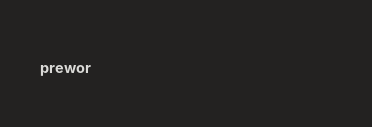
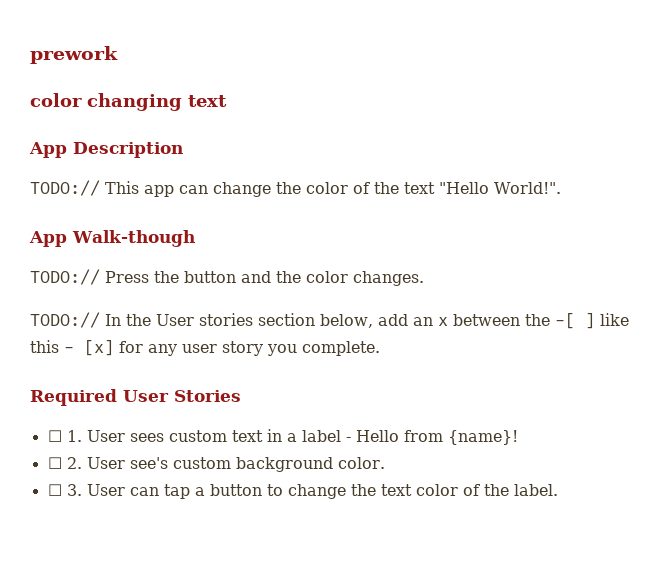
- prewor
+ prework
+ color changing text
+ App Description
+ TODO:// This app can change the color of the text "Hello World!".
+ App Walk-though
+ TODO:// Press the button and the color changes.
+ TODO:// In the User stories section below, add an x between the -[ ] like this - [x] for any user story you complete.
+ Required User Stories
+ ☐ 1. User sees custom text in a label - Hello from {name}!
+ ☐ 2. User see's custom background color.
+ ☐ 3. User can tap a button to change the text color of the label.

